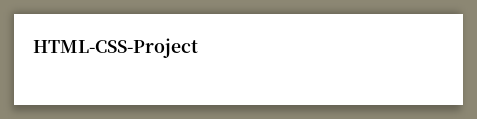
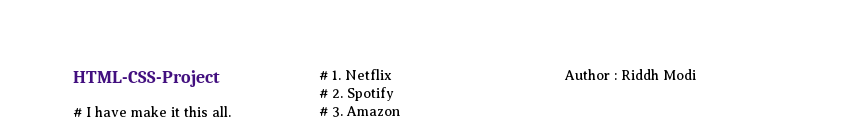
+ # I have make it this all.
+ # 1. Netflix
+ # 2. Spotify
+ # 3. Amazon
+ Author : Riddh Modi

